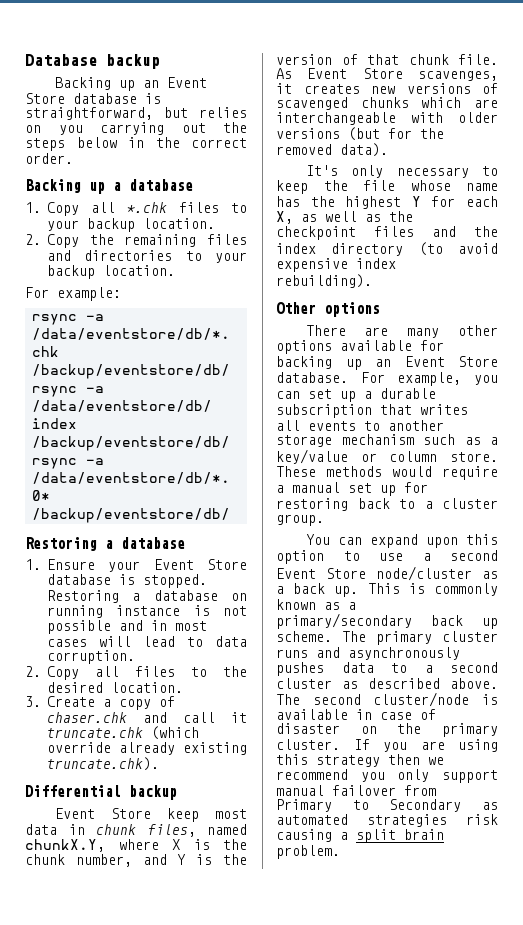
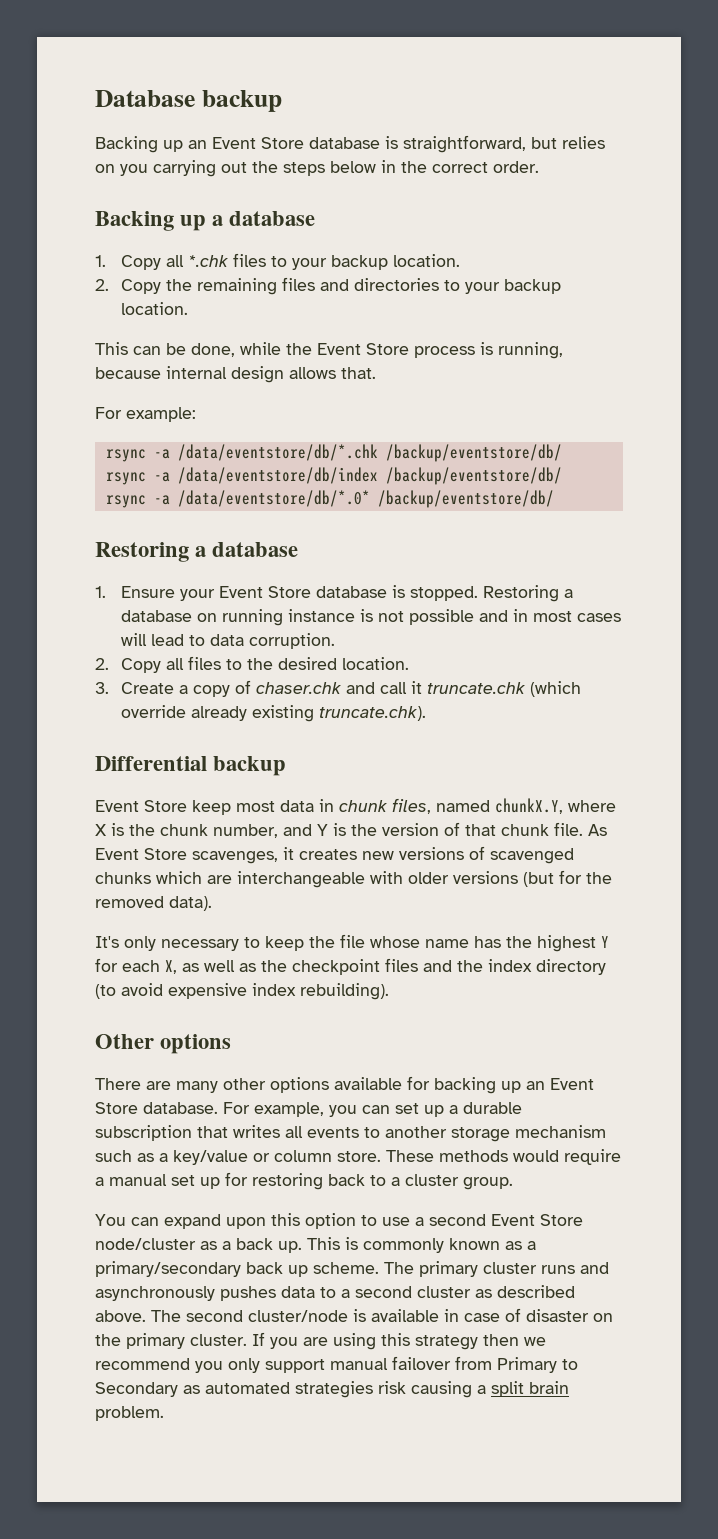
+ This can be done, while the Event Store process is running, because internal design allows that.

